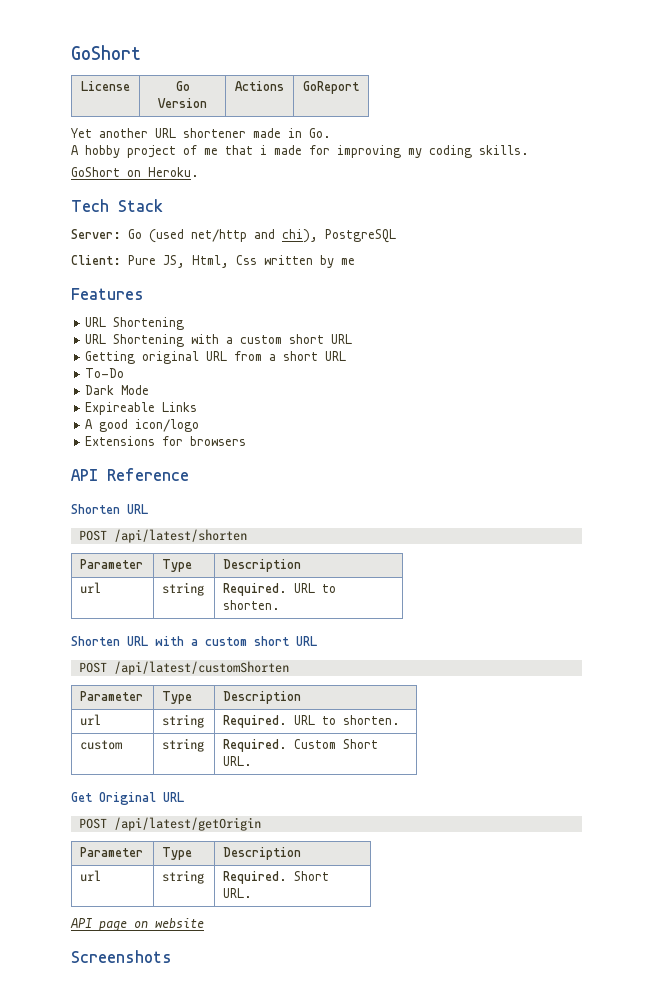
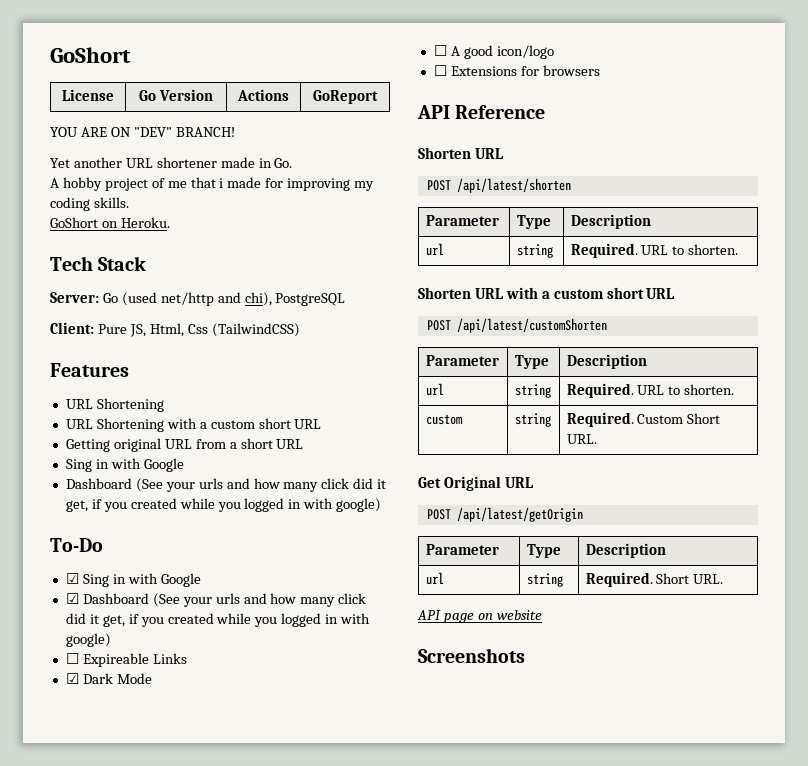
+ YOU ARE ON "DEV" BRANCH!
- Client: Pure JS, Html, Css written by me
+ Client: Pure JS, Html, Css (TailwindCSS)
  Getting original URL from a short URL
+ Sing in with Google
+ Dashboard (See your urls and how many click did it get, if you created while you logged in with google)
  To-Do
- Dark Mode
+ ☑ Sing in with Google
+ ☑ Dashboard (See your urls and how many click did it get, if you created while you logged in with google)
+ ☐ Expireable Links
+ ☑ Dark Mode
- Expireable Links
- A good icon/logo
+ ☐ A good icon/logo
- Extensions for browsers
+ ☐ Extensions for browsers

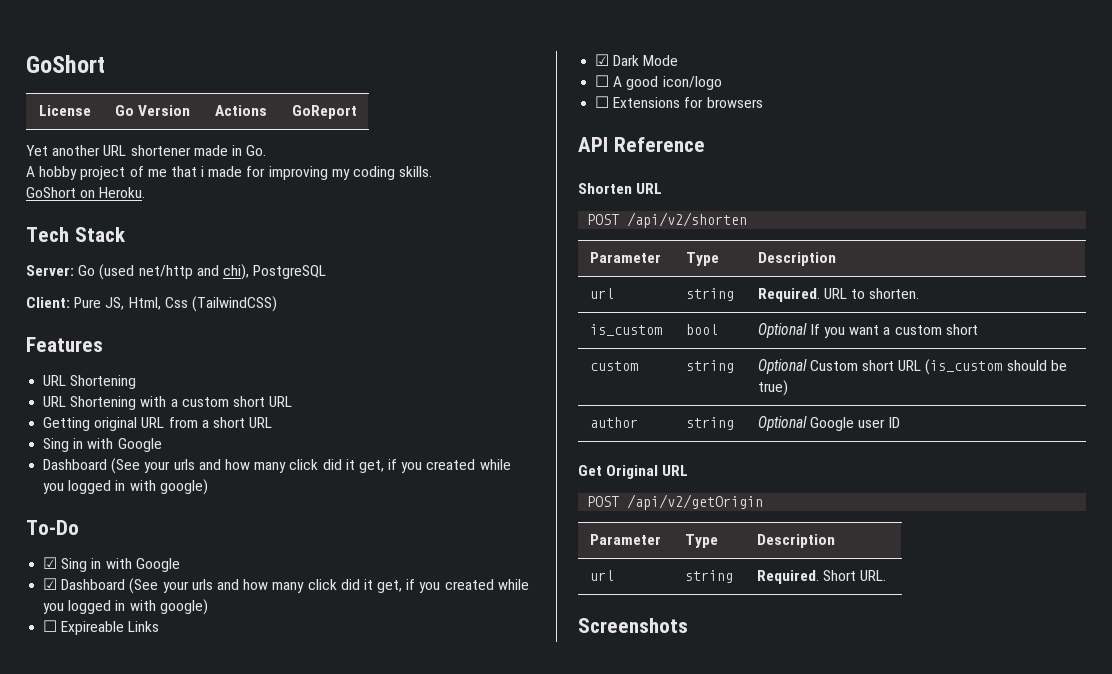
- YOU ARE ON "DEV" BRANCH!
- POST /api/latest/shorten
+ POST /api/v2/shorten
  Parameter | Type | Description
  url | string | Required. URL to shorten.
- Shorten URL with a custom short URL
- POST /api/latest/customShorten
- Parameter | Type | Description
- url | string | Required. URL to shorten.
- custom | string | Required. Custom Short URL.
+ is_custom | bool | Optional If you want a custom short
+ custom | string | Optional Custom short URL (is_custom should be true)
+ author | string | Optional Google user ID
- POST /api/latest/getOrigin
+ POST /api/v2/getOrigin
- API page on website

